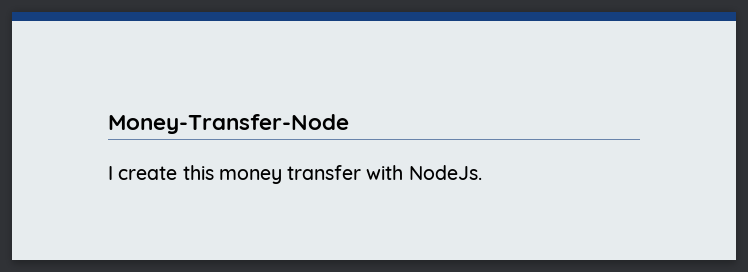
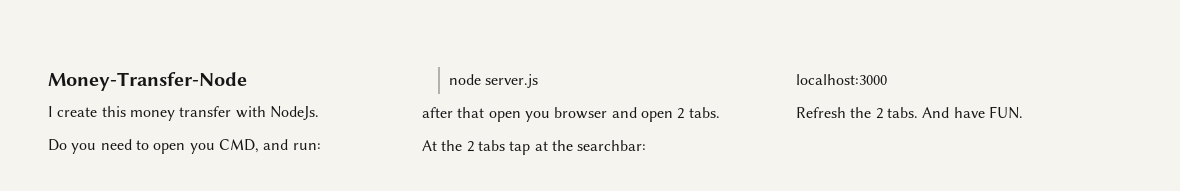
+ Do you need to open you CMD, and run:
+ node server.js
+ after that open you browser and open 2 tabs.
+ At the 2 tabs tap at the searchbar:
+ localhost:3000
+ Refresh the 2 tabs. And have FUN.

